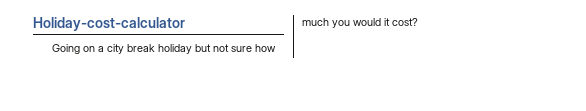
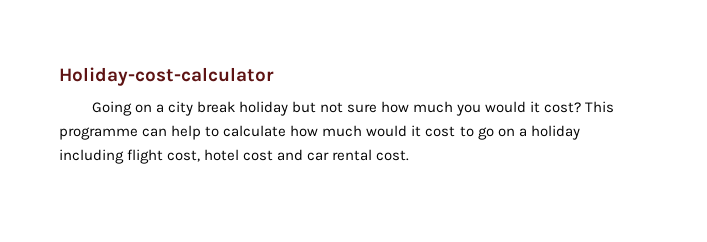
+ This programme can help to calculate how much would it cost to go on a holiday including flight cost, hotel cost and car rental cost.

